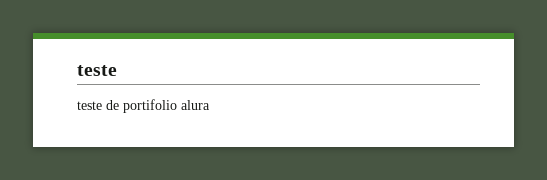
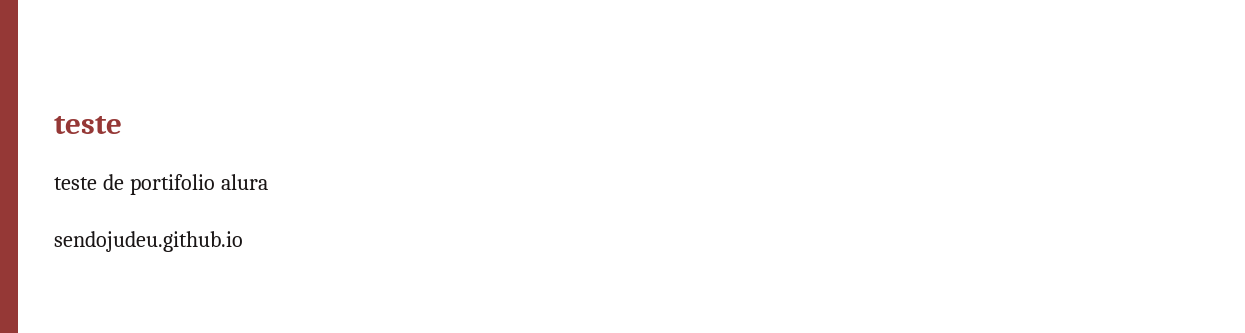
+ sendojudeu.github.io

